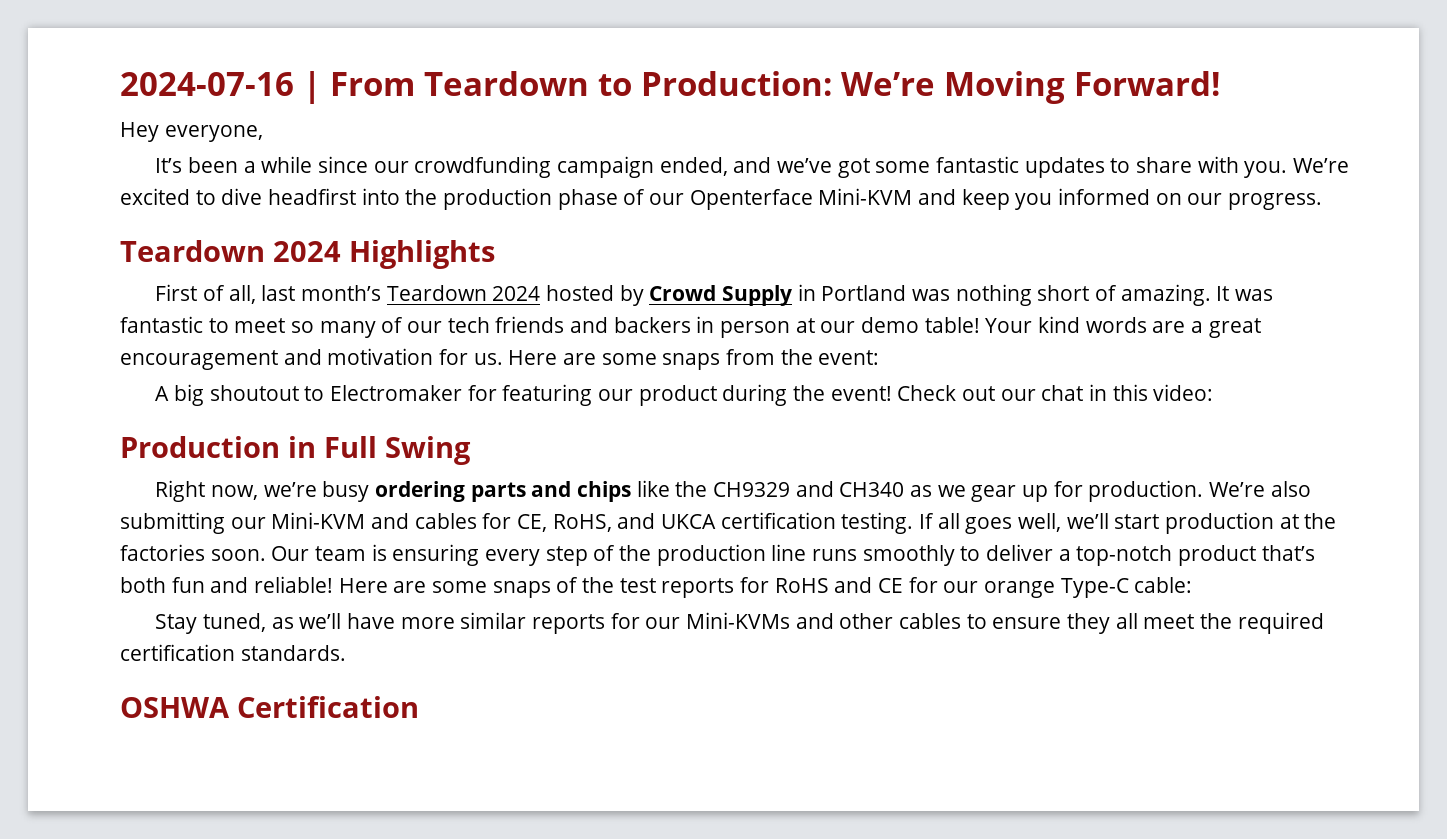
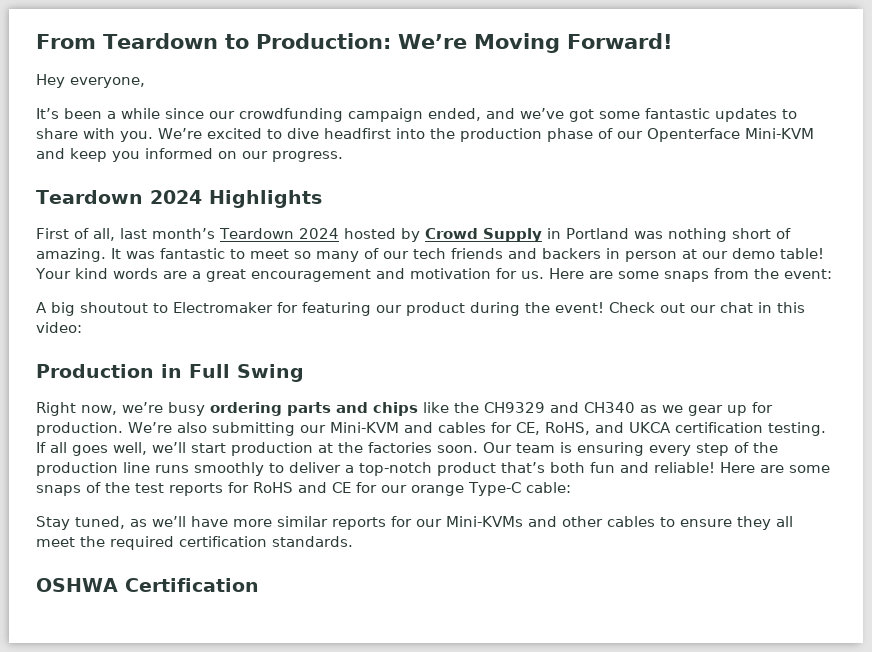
- 2024-07-16 | From Teardown to Production: We’re Moving Forward!
+ From Teardown to Production: We’re Moving Forward!

